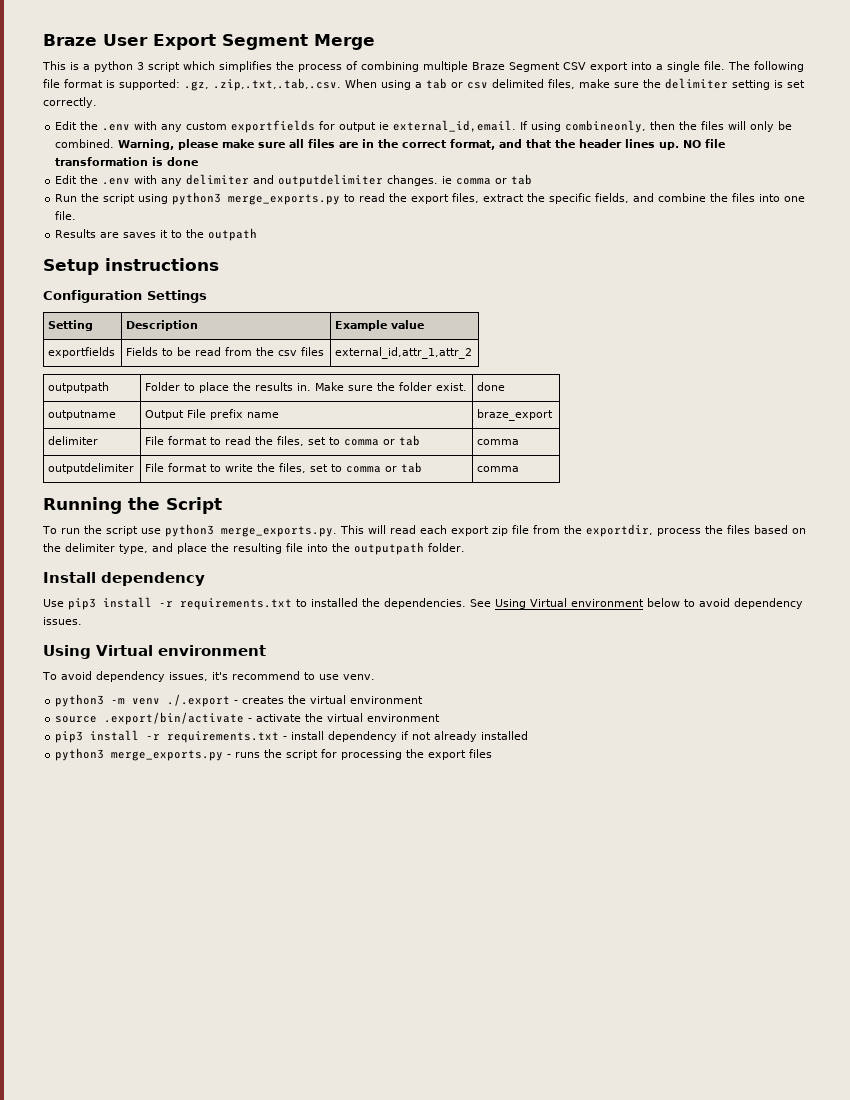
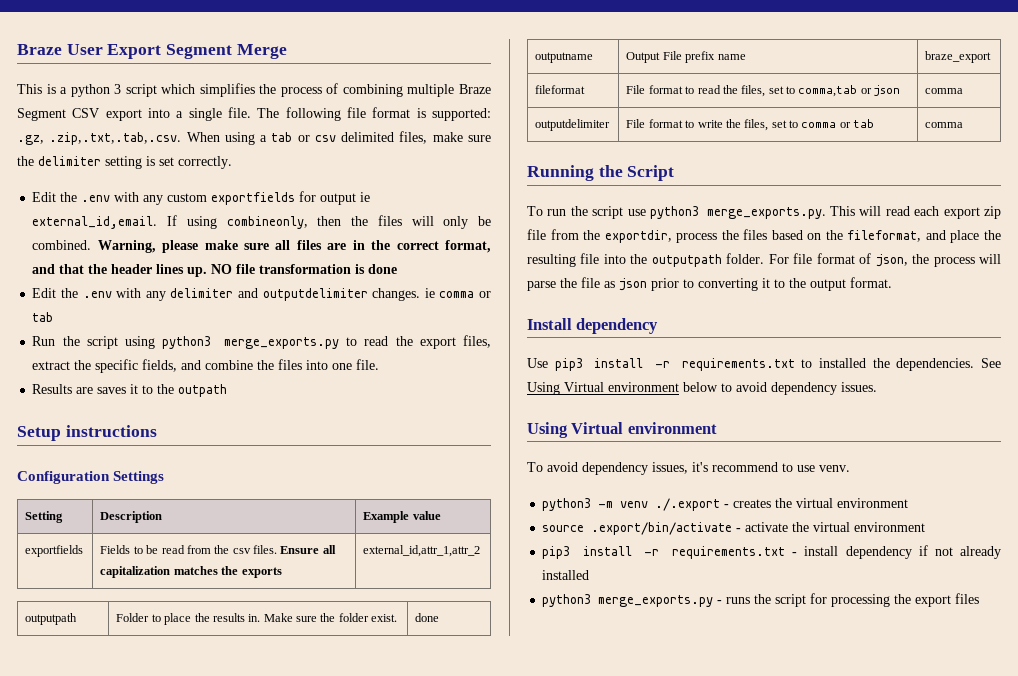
- exportfields | Fields to be read from the csv files | external_id,attr_1,attr_2
+ exportfields | Fields to be read from the csv files. Ensure all capitalization matches the exports | external_id,attr_1,attr_2
- delimiter | File format to read the files, set to comma or tab | comma
+ fileformat | File format to read the files, set to comma,tab or json | comma
- To run the script use python3 merge_exports.py. This will read each export zip file from the exportdir, process the files based on the delimiter type, and place the resulting file into the outputpath folder.
+ To run the script use python3 merge_exports.py. This will read each export zip file from the exportdir, process the files based on the fileformat, and place the resulting file into the outputpath folder. For file format of json, the process will parse the file as json prior to converting it to the output format.

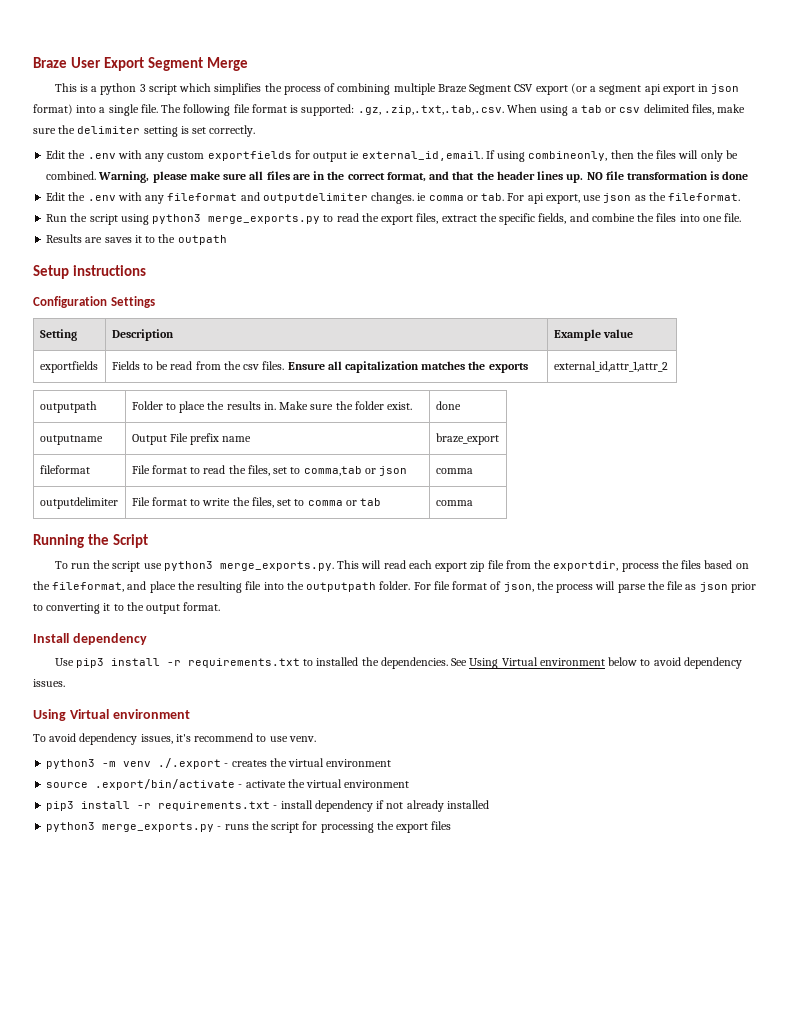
- This is a python 3 script which simplifies the process of combining multiple Braze Segment CSV export into a single file.
+ This is a python 3 script which simplifies the process of combining multiple Braze Segment CSV export (or a segment api export in json format) into a single file.
- Edit the .env with any delimiter and outputdelimiter changes. ie comma or tab
+ Edit the .env with any fileformat and outputdelimiter changes. ie comma or tab. For api export, use json as the fileformat.

